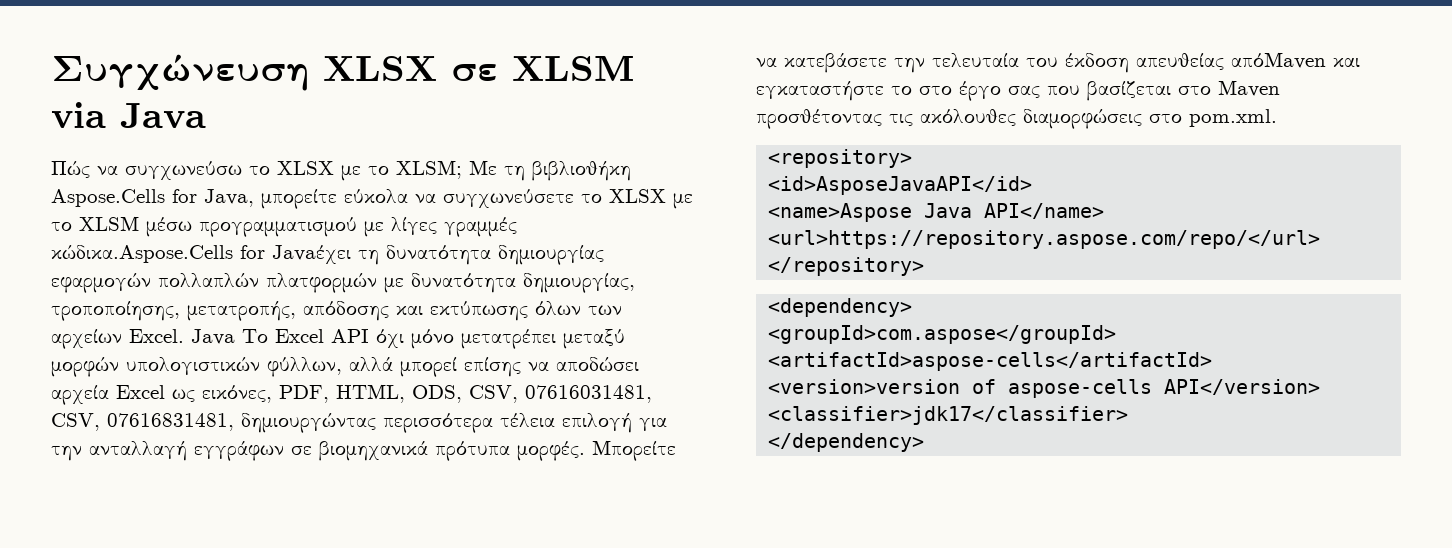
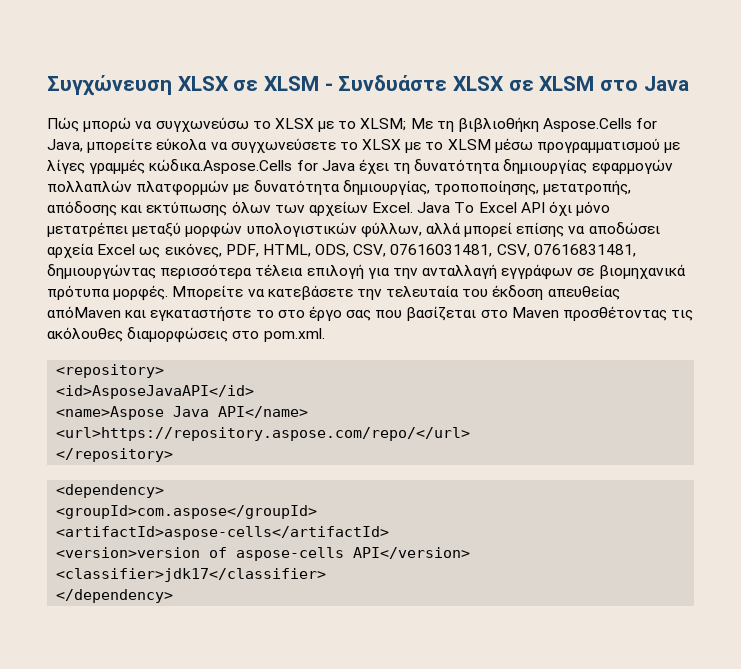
- Συγχώνευση XLSX σε XLSM via Java
+ Συγχώνευση XLSX σε XLSM - Συνδυάστε XLSX σε XLSM στο Java
- Πώς να συγχωνεύσω το XLSX με το XLSM; Με τη βιβλιοθήκη Aspose.Cells for Java, μπορείτε εύκολα να συγχωνεύσετε το XLSX με το XLSM μέσω προγραμματισμού με λίγες γραμμές κώδικα.Aspose.Cells for Javaέχει τη δυνατότητα δημιουργίας εφαρμογών πολλαπλών πλατφορμών με δυνατότητα δημιουργίας, τροποποίησης, μετατροπής, απόδοσης και εκτύπωσης όλων των αρχείων Excel.
+ Πώς μπορώ να συγχωνεύσω το XLSX με το XLSM; Με τη βιβλιοθήκη Aspose.Cells for Java, μπορείτε εύκολα να συγχωνεύσετε το XLSX με το XLSM μέσω προγραμματισμού με λίγες γραμμές κώδικα.Aspose.Cells for Java έχει τη δυνατότητα δημιουργίας εφαρμογών πολλαπλών πλατφορμών με δυνατότητα δημιουργίας, τροποποίησης, μετατροπής, απόδοσης και εκτύπωσης όλων των αρχείων Excel.

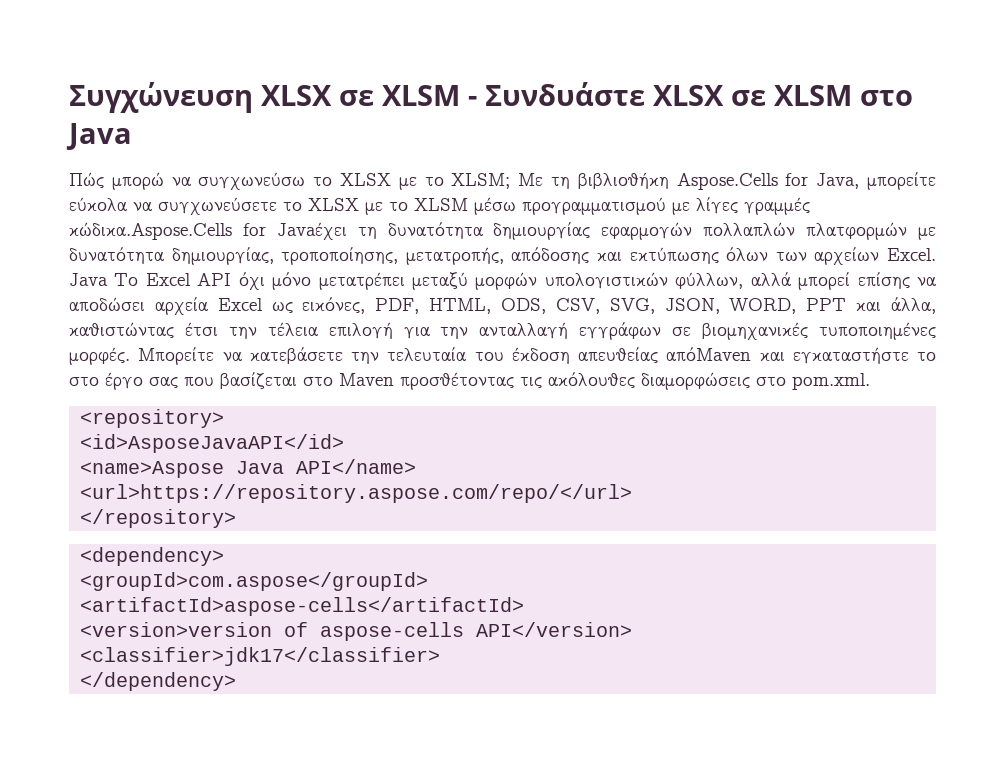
- Πώς μπορώ να συγχωνεύσω το XLSX με το XLSM; Με τη βιβλιοθήκη Aspose.Cells for Java, μπορείτε εύκολα να συγχωνεύσετε το XLSX με το XLSM μέσω προγραμματισμού με λίγες γραμμές κώδικα.Aspose.Cells for Java έχει τη δυνατότητα δημιουργίας εφαρμογών πολλαπλών πλατφορμών με δυνατότητα δημιουργίας, τροποποίησης, μετατροπής, απόδοσης και εκτύπωσης όλων των αρχείων Excel.
+ Πώς μπορώ να συγχωνεύσω το XLSX με το XLSM; Με τη βιβλιοθήκη Aspose.Cells for Java, μπορείτε εύκολα να συγχωνεύσετε το XLSX με το XLSM μέσω προγραμματισμού με λίγες γραμμές κώδικα.Aspose.Cells for Javaέχει τη δυνατότητα δημιουργίας εφαρμογών πολλαπλών πλατφορμών με δυνατότητα δημιουργίας, τροποποίησης, μετατροπής, απόδοσης και εκτύπωσης όλων των αρχείων Excel.
- Java Το Excel API όχι μόνο μετατρέπει μεταξύ μορφών υπολογιστικών φύλλων, αλλά μπορεί επίσης να αποδώσει αρχεία Excel ως εικόνες, PDF, HTML, ODS, CSV, 07616031481, CSV, 07616831481, δημιουργώντας περισσότερα τέλεια επιλογή για την ανταλλαγή εγγράφων σε βιομηχανικά πρότυπα μορφές.
+ Java Το Excel API όχι μόνο μετατρέπει μεταξύ μορφών υπολογιστικών φύλλων, αλλά μπορεί επίσης να αποδώσει αρχεία Excel ως εικόνες, PDF, HTML, ODS, CSV, SVG, JSON, WORD, PPT και άλλα, καθιστώντας έτσι την τέλεια επιλογή για την ανταλλαγή εγγράφων σε βιομηχανικές τυποποιημένες μορφές.

